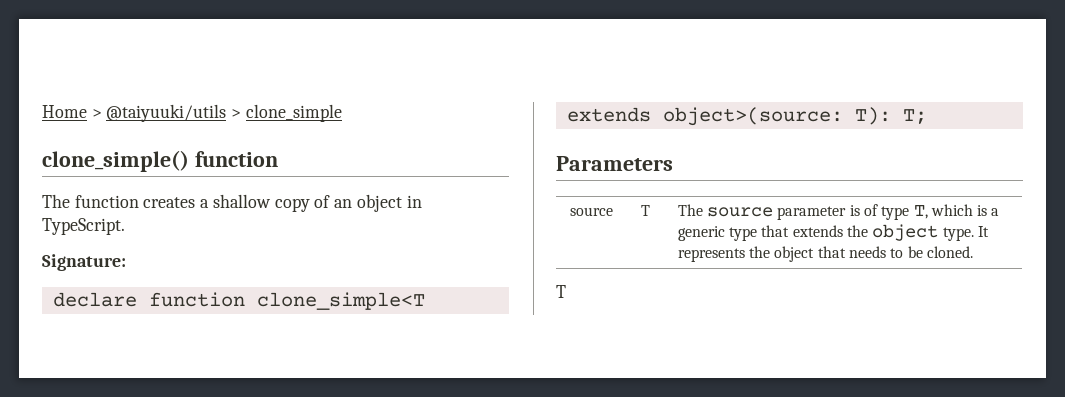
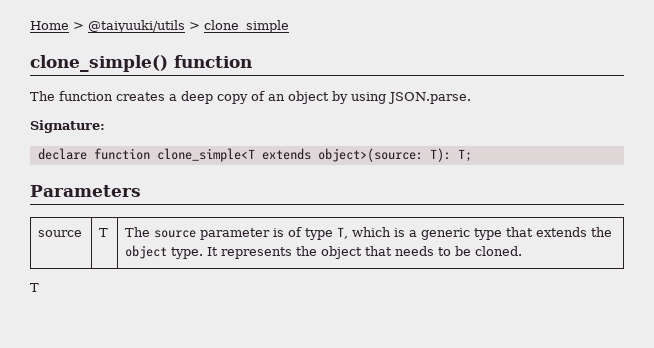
- The function creates a shallow copy of an object in TypeScript.
+ The function creates a deep copy of an object by using JSON.parse.

